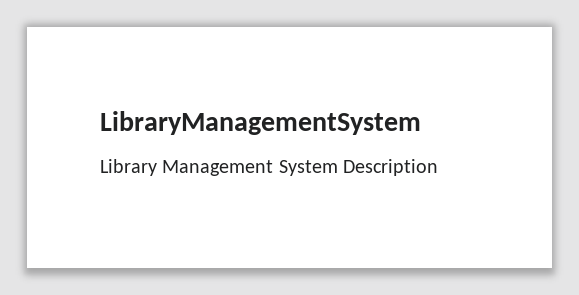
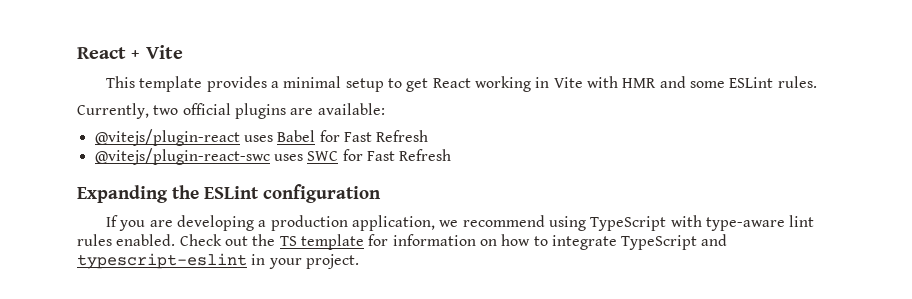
- LibraryManagementSystem
- Library Management System Description
+ React + Vite
+ This template provides a minimal setup to get React working in Vite with HMR and some ESLint rules.
+ Currently, two official plugins are available:
+ @vitejs/plugin-react uses Babel for Fast Refresh
+ @vitejs/plugin-react-swc uses SWC for Fast Refresh
+ Expanding the ESLint configuration
+ If you are developing a production application, we recommend using TypeScript with type-aware lint rules enabled. Check out the TS template for information on how to integrate TypeScript and typescript-eslint in your project.

